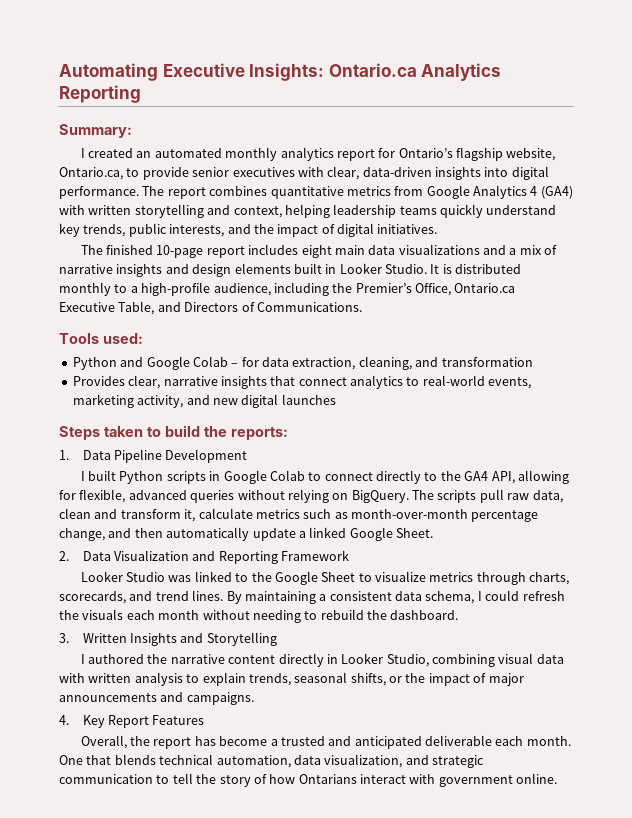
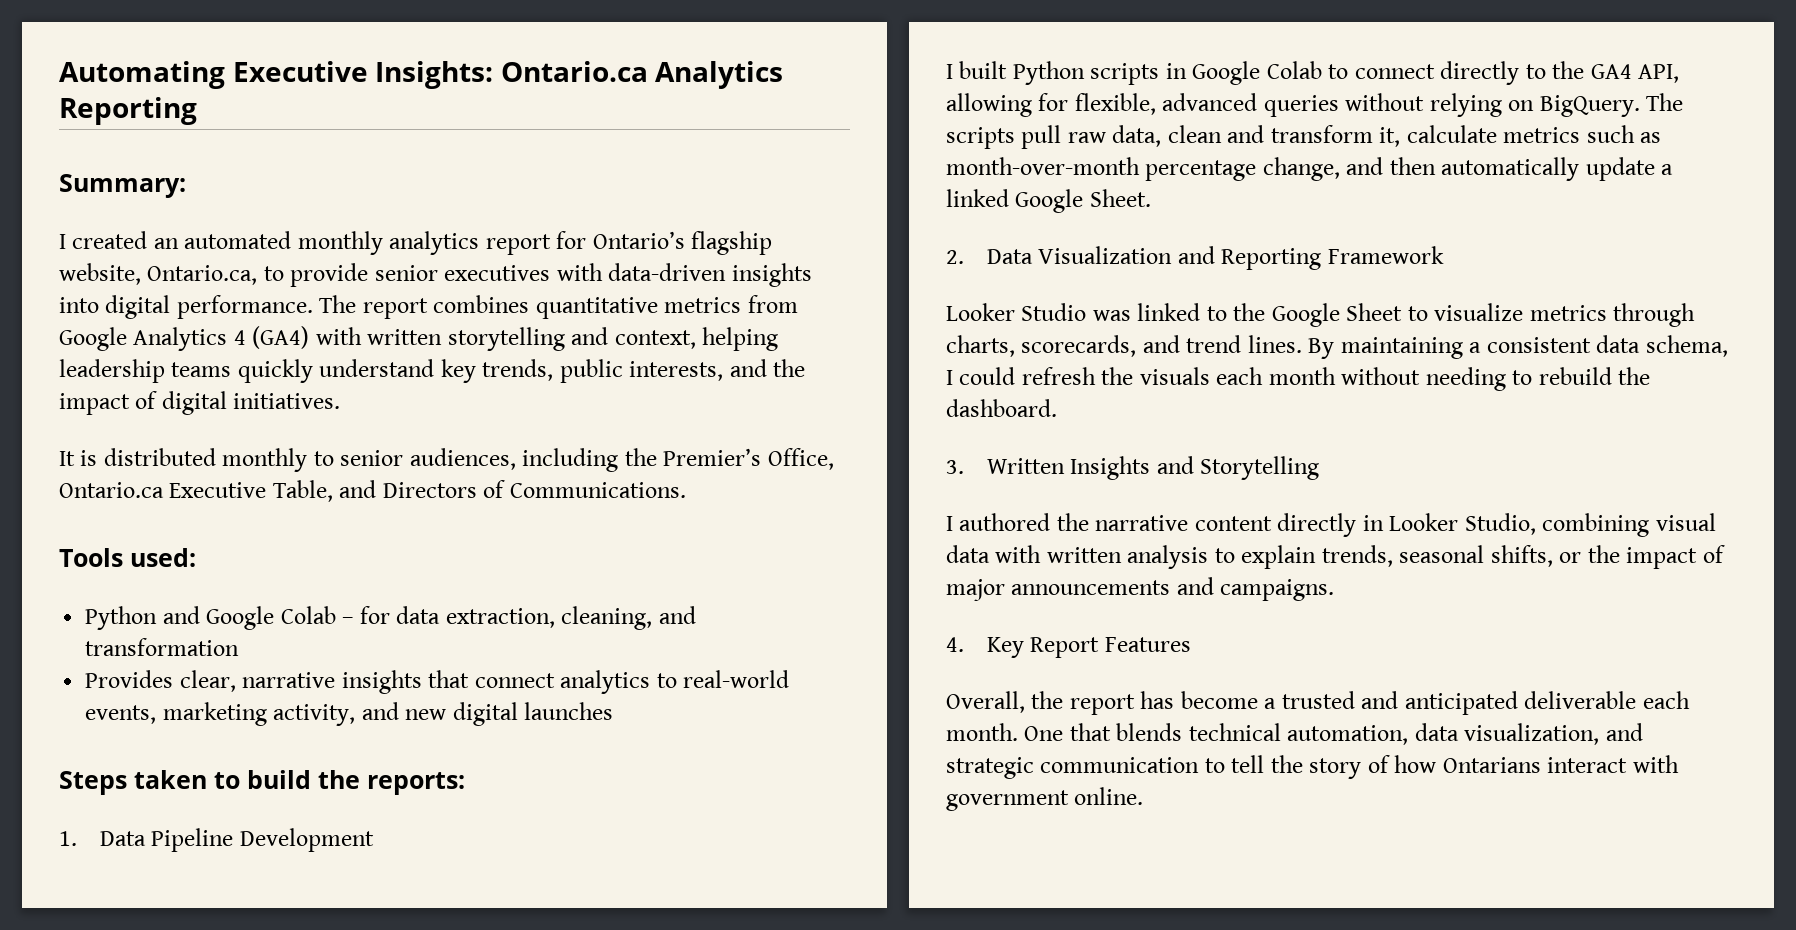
- I created an automated monthly analytics report for Ontario’s flagship website, Ontario.ca, to provide senior executives with clear, data-driven insights into digital performance.
+ I created an automated monthly analytics report for Ontario’s flagship website, Ontario.ca, to provide senior executives with data-driven insights into digital performance.
- The finished 10-page report includes eight main data visualizations and a mix of narrative insights and design elements built in Looker Studio. It is distributed monthly to a high-profile audience, including the Premier’s Office, Ontario.ca Executive Table, and Directors of Communications.
+ It is distributed monthly to senior audiences, including the Premier’s Office, Ontario.ca Executive Table, and Directors of Communications.

